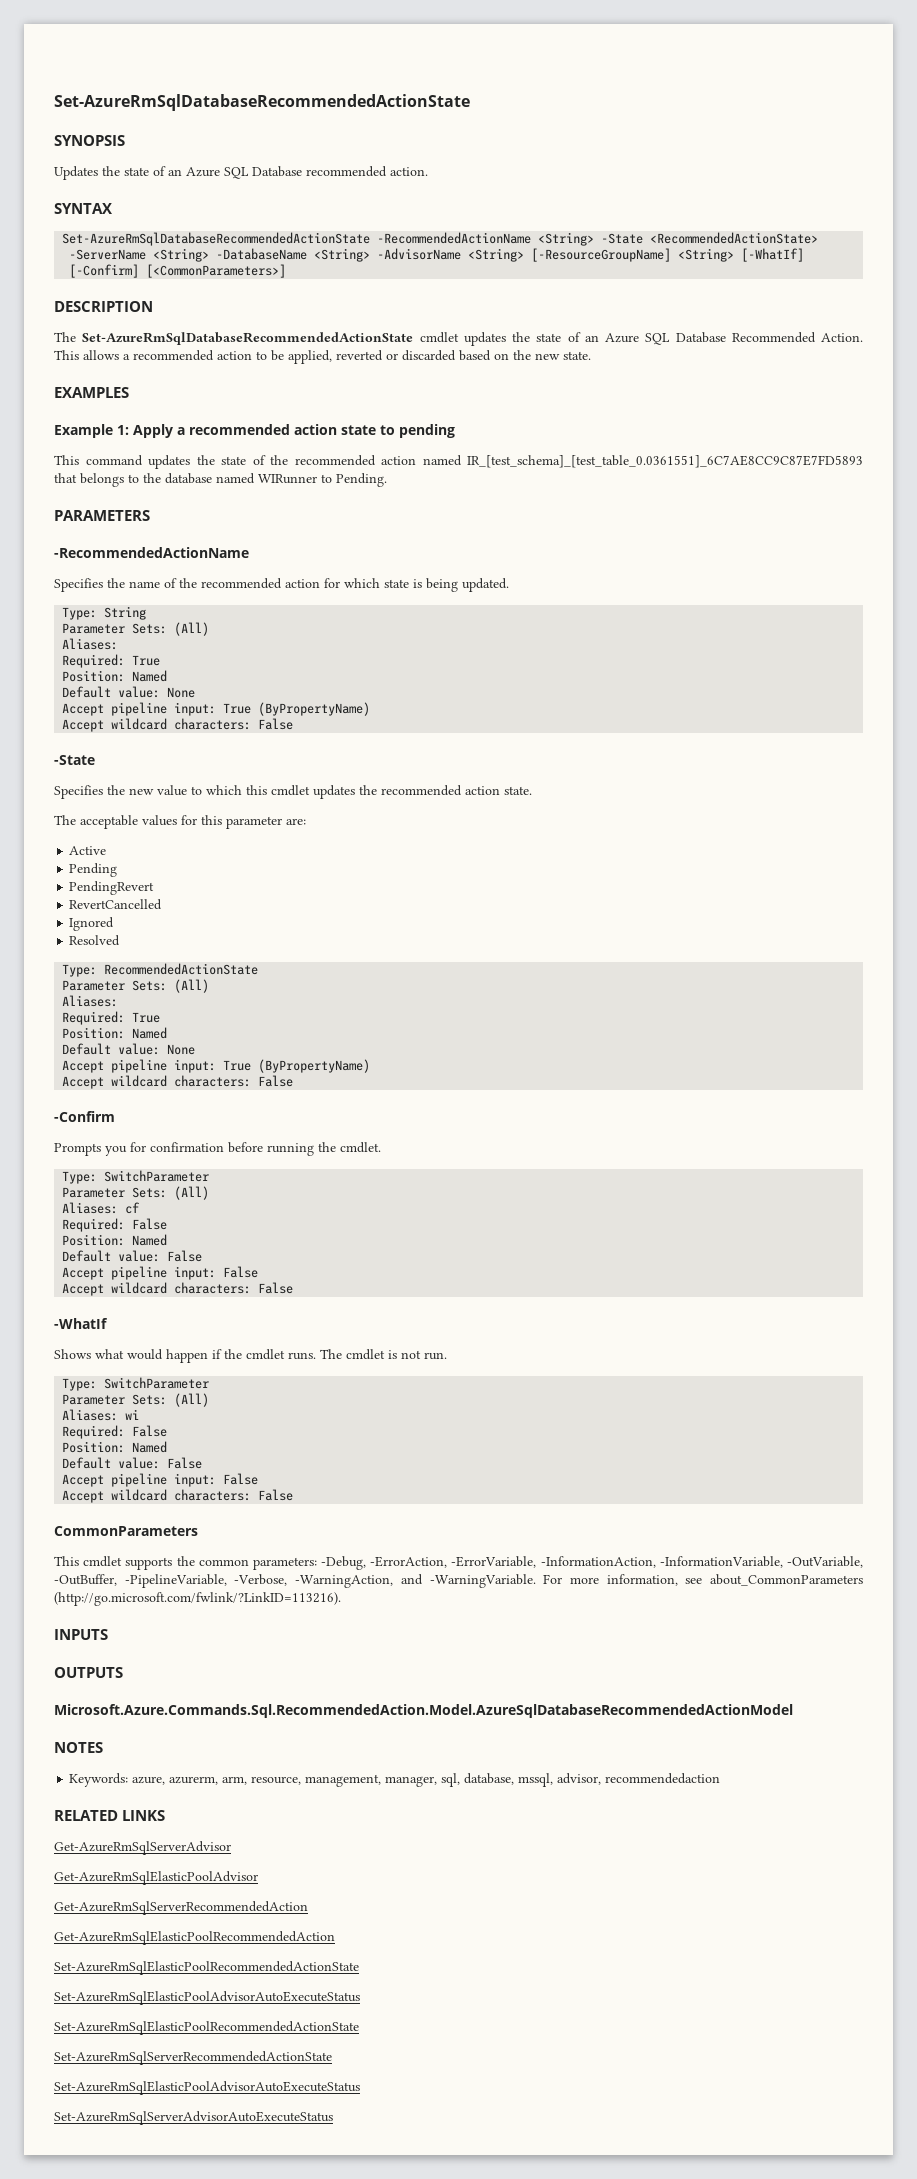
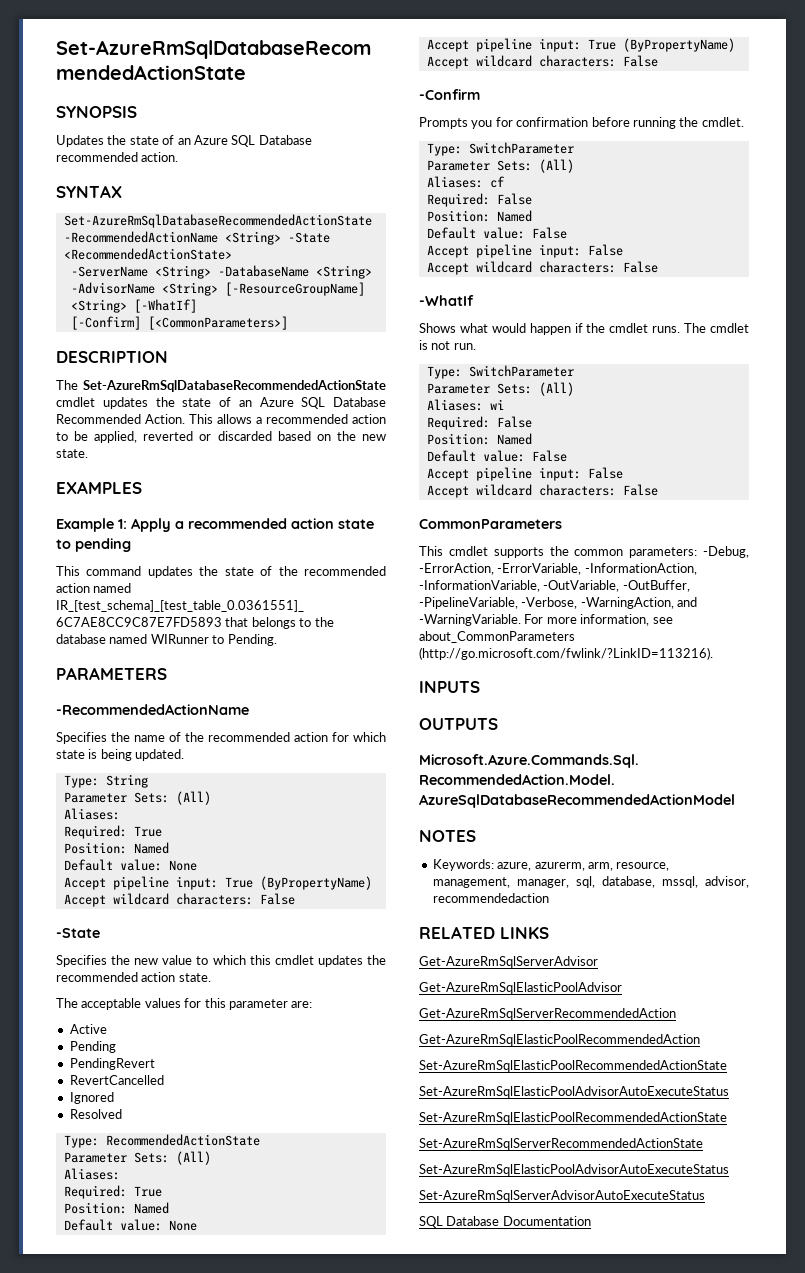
+ SQL Database Documentation

